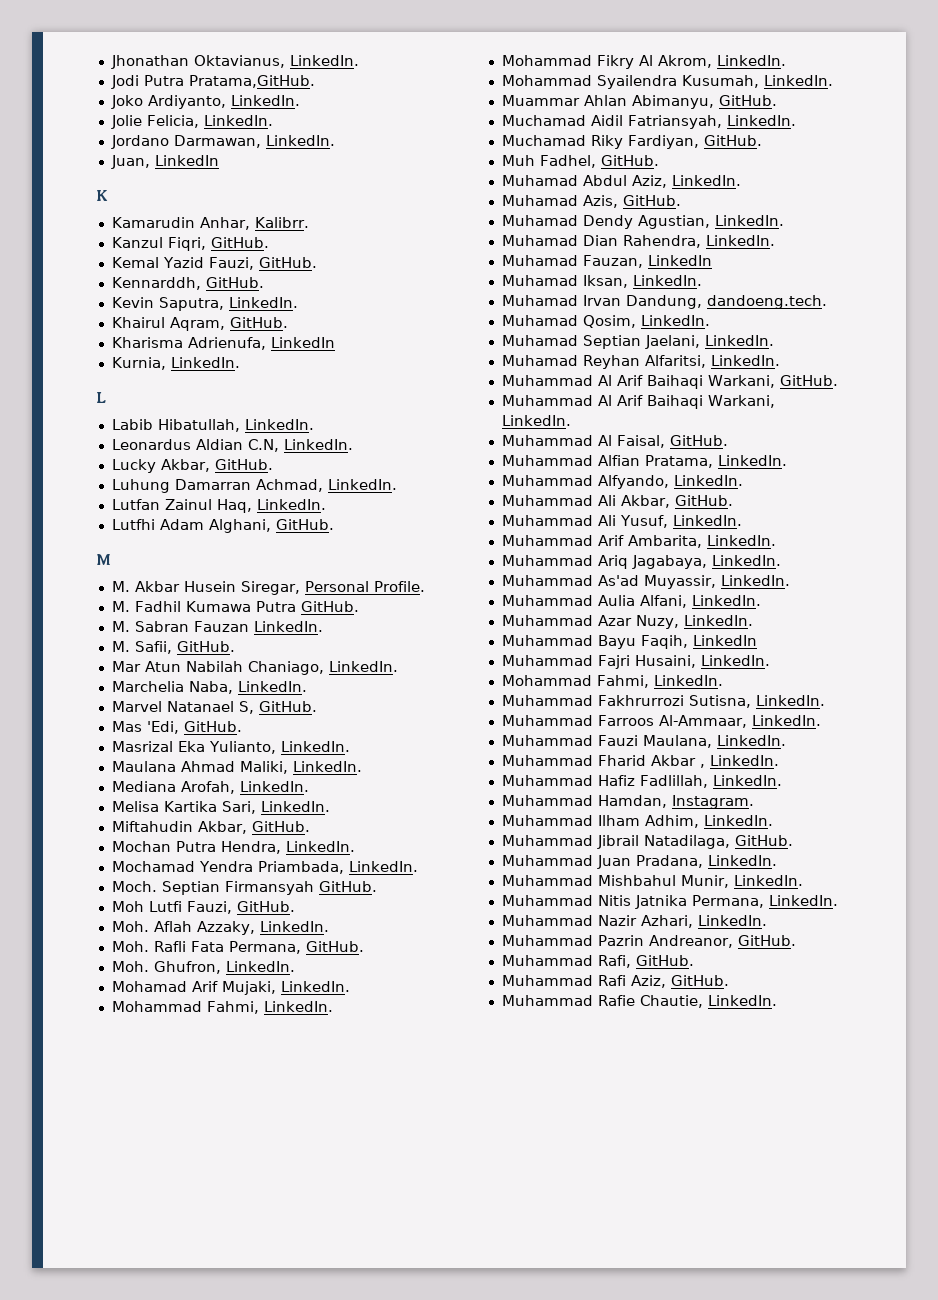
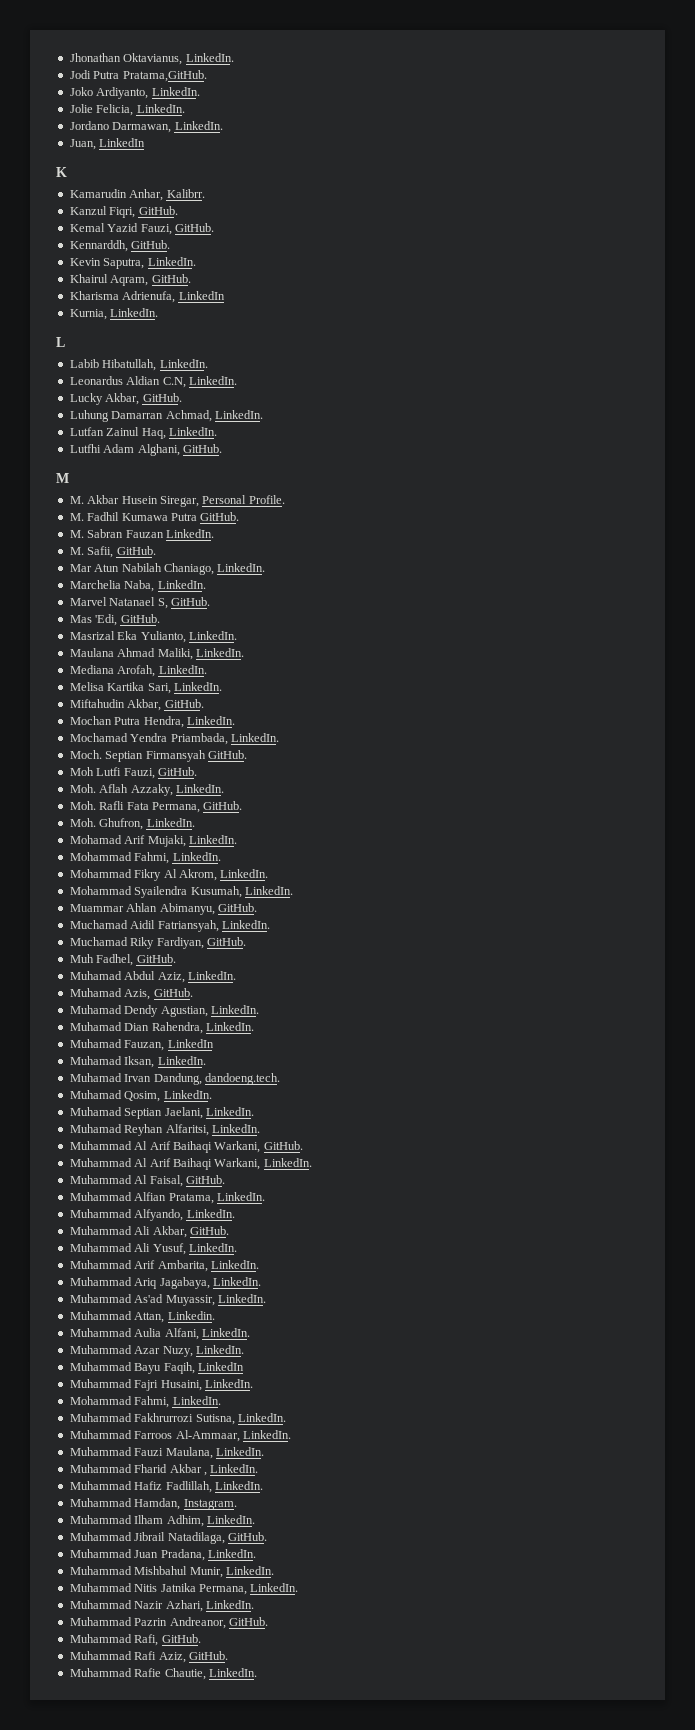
+ Muhammad Attan, Linkedin.

